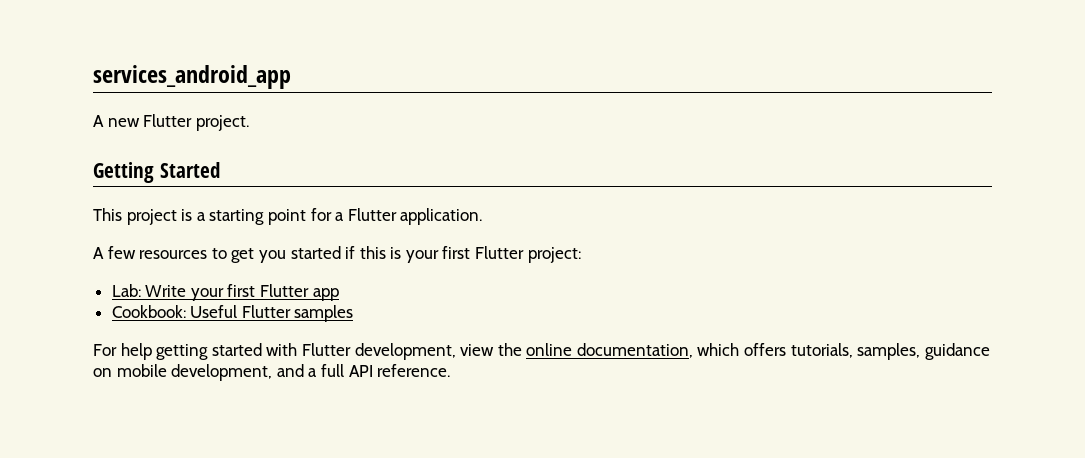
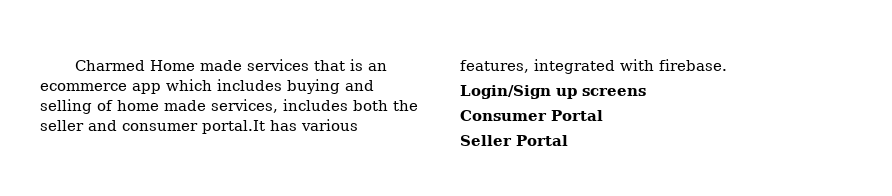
- services_android_app
- A new Flutter project.
- Getting Started
- This project is a starting point for a Flutter application.
- A few resources to get you started if this is your first Flutter project:
- Lab: Write your first Flutter app
- Cookbook: Useful Flutter samples
- For help getting started with Flutter development, view the online documentation, which offers tutorials, samples, guidance on mobile development, and a full API reference.
+ Charmed Home made services that is an ecommerce app which includes buying and selling of home made services, includes both the seller and consumer portal.It has various features, integrated with firebase.
+ Login/Sign up screens
+ Consumer Portal
+ Seller Portal

